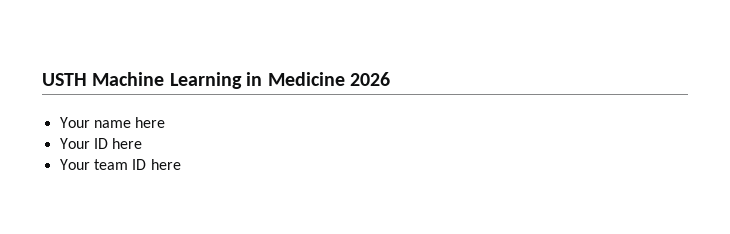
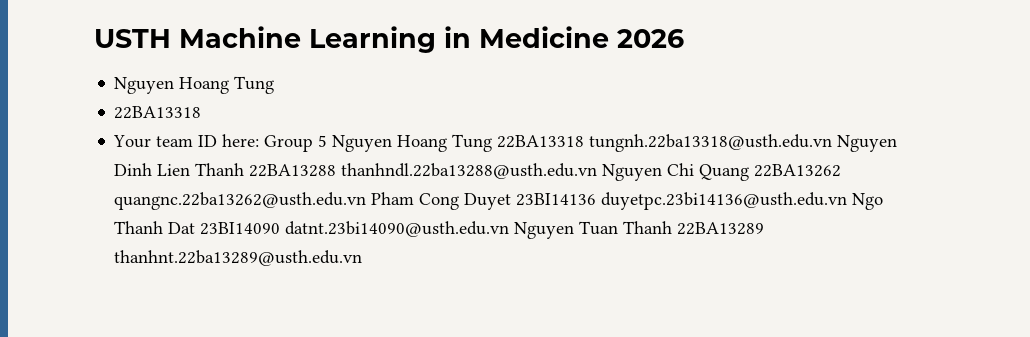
  USTH Machine Learning in Medicine 2026
- Your name here
- Your ID here
- Your team ID here
+ Nguyen Hoang Tung
+ 22BA13318
+ Your team ID here: Group 5 Nguyen Hoang Tung 22BA13318 tungnh.22ba13318@usth.edu.vn Nguyen Dinh Lien Thanh 22BA13288 thanhndl.22ba13288@usth.edu.vn Nguyen Chi Quang 22BA13262 quangnc.22ba13262@usth.edu.vn Pham Cong Duyet 23BI14136 duyetpc.23bi14136@usth.edu.vn Ngo Thanh Dat 23BI14090 datnt.23bi14090@usth.edu.vn Nguyen Tuan Thanh 22BA13289 thanhnt.22ba13289@usth.edu.vn

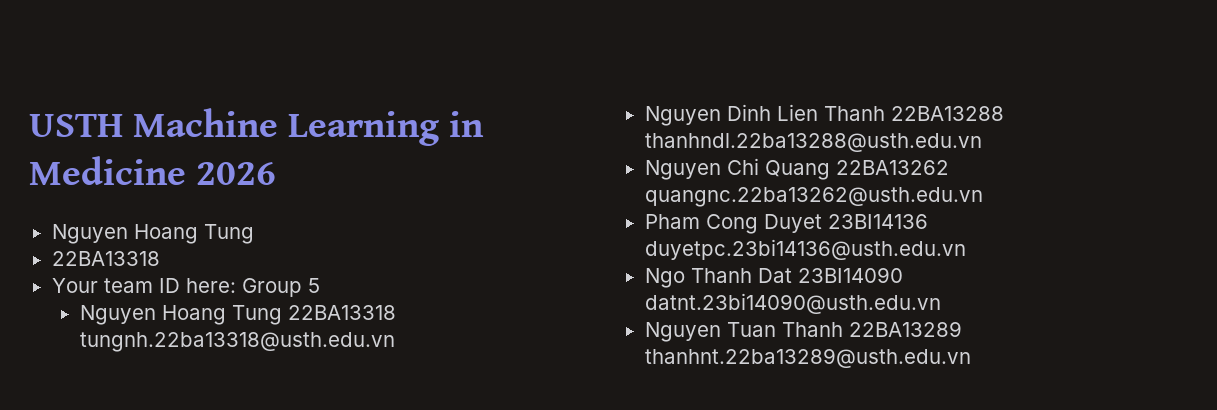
- Your team ID here: Group 5 Nguyen Hoang Tung 22BA13318 tungnh.22ba13318@usth.edu.vn Nguyen Dinh Lien Thanh 22BA13288 thanhndl.22ba13288@usth.edu.vn Nguyen Chi Quang 22BA13262 quangnc.22ba13262@usth.edu.vn Pham Cong Duyet 23BI14136 duyetpc.23bi14136@usth.edu.vn Ngo Thanh Dat 23BI14090 datnt.23bi14090@usth.edu.vn Nguyen Tuan Thanh 22BA13289 thanhnt.22ba13289@usth.edu.vn
+ Your team ID here: Group 5
+ Nguyen Hoang Tung 22BA13318 tungnh.22ba13318@usth.edu.vn
+ Nguyen Dinh Lien Thanh 22BA13288 thanhndl.22ba13288@usth.edu.vn
+ Nguyen Chi Quang 22BA13262 quangnc.22ba13262@usth.edu.vn
+ Pham Cong Duyet 23BI14136 duyetpc.23bi14136@usth.edu.vn
+ Ngo Thanh Dat 23BI14090 datnt.23bi14090@usth.edu.vn
+ Nguyen Tuan Thanh 22BA13289 thanhnt.22ba13289@usth.edu.vn

